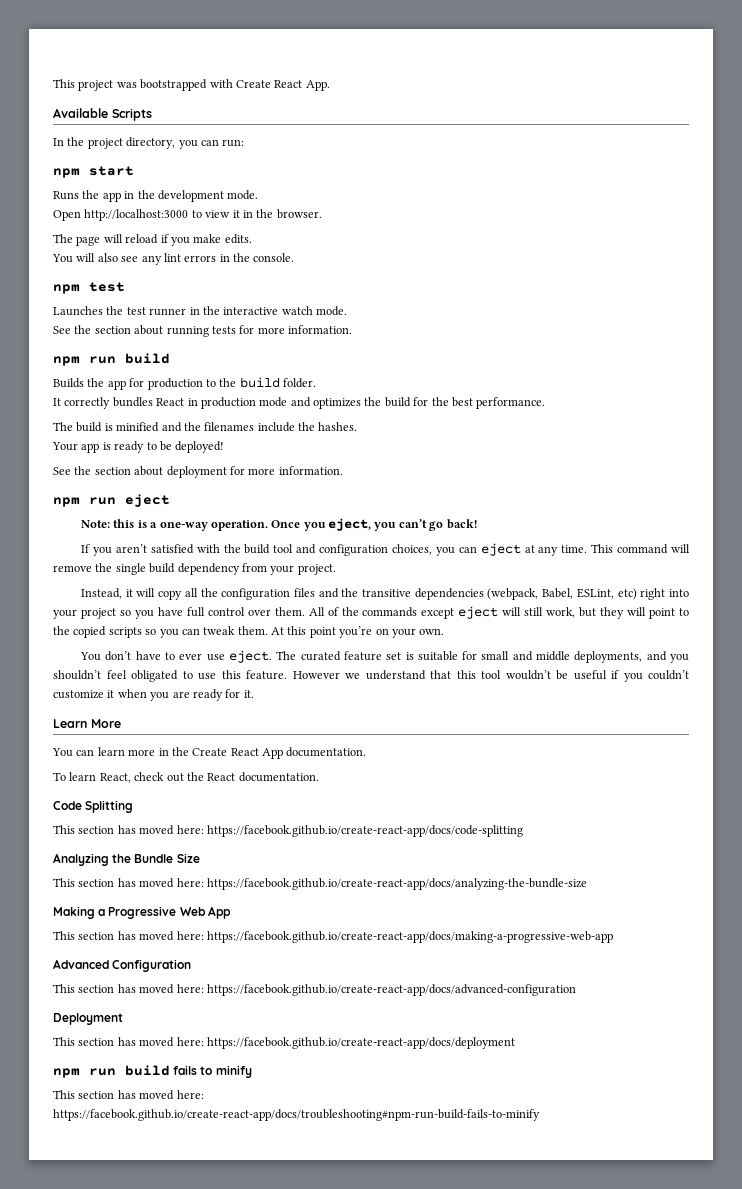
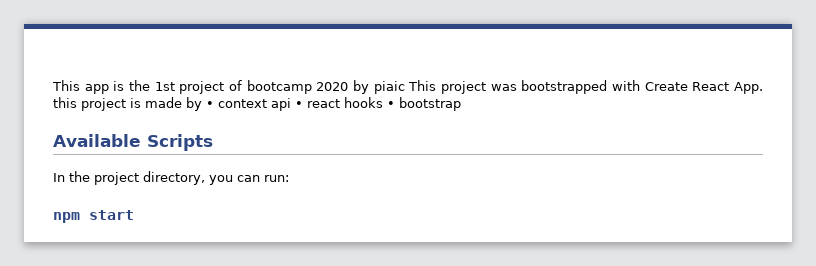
- This project was bootstrapped with Create React App.
+ This app is the 1st project of bootcamp 2020 by piaic This project was bootstrapped with Create React App. this project is made by • context api • react hooks • bootstrap
- Runs the app in the development mode.
- Open http://localhost:3000 to view it in the browser.
- The page will reload if you make edits.
- You will also see any lint errors in the console.
- npm test
- Launches the test runner in the interactive watch mode.
- See the section about running tests for more information.
- npm run build
- Builds the app for production to the build folder.
- It correctly bundles React in production mode and optimizes the build for the best performance.
- The build is minified and the filenames include the hashes.
- Your app is ready to be deployed!
- See the section about deployment for more information.
- npm run eject
- Note: this is a one-way operation. Once you eject, you can’t go back!
- If you aren’t satisfied with the build tool and configuration choices, you can eject at any time. This command will remove the single build dependency from your project.
- Instead, it will copy all the configuration files and the transitive dependencies (webpack, Babel, ESLint, etc) right into your project so you have full control over them. All of the commands except eject will still work, but they will point to the copied scripts so you can tweak them. At this point you’re on your own.
- You don’t have to ever use eject. The curated feature set is suitable for small and middle deployments, and you shouldn’t feel obligated to use this feature. However we understand that this tool wouldn’t be useful if you couldn’t customize it when you are ready for it.
- Learn More
- You can learn more in the Create React App documentation.
- To learn React, check out the React documentation.
- Code Splitting
- This section has moved here: https://facebook.github.io/create-react-app/docs/code-splitting
- Analyzing the Bundle Size
- This section has moved here: https://facebook.github.io/create-react-app/docs/analyzing-the-bundle-size
- Making a Progressive Web App
- This section has moved here: https://facebook.github.io/create-react-app/docs/making-a-progressive-web-app
- Advanced Configuration
- This section has moved here: https://facebook.github.io/create-react-app/docs/advanced-configuration
- Deployment
- This section has moved here: https://facebook.github.io/create-react-app/docs/deployment
- npm run build fails to minify
- This section has moved here: https://facebook.github.io/create-react-app/docs/troubleshooting#npm-run-build-fails-to-minify

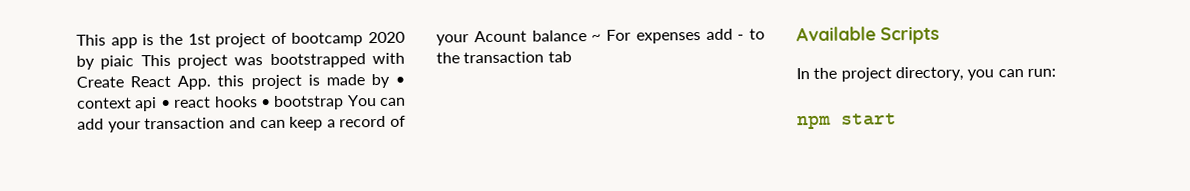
- This app is the 1st project of bootcamp 2020 by piaic This project was bootstrapped with Create React App. this project is made by • context api • react hooks • bootstrap
+ This app is the 1st project of bootcamp 2020 by piaic This project was bootstrapped with Create React App. this project is made by • context api • react hooks • bootstrap You can add your transaction and can keep a record of your Acount balance ~ For expenses add - to the transaction tab

